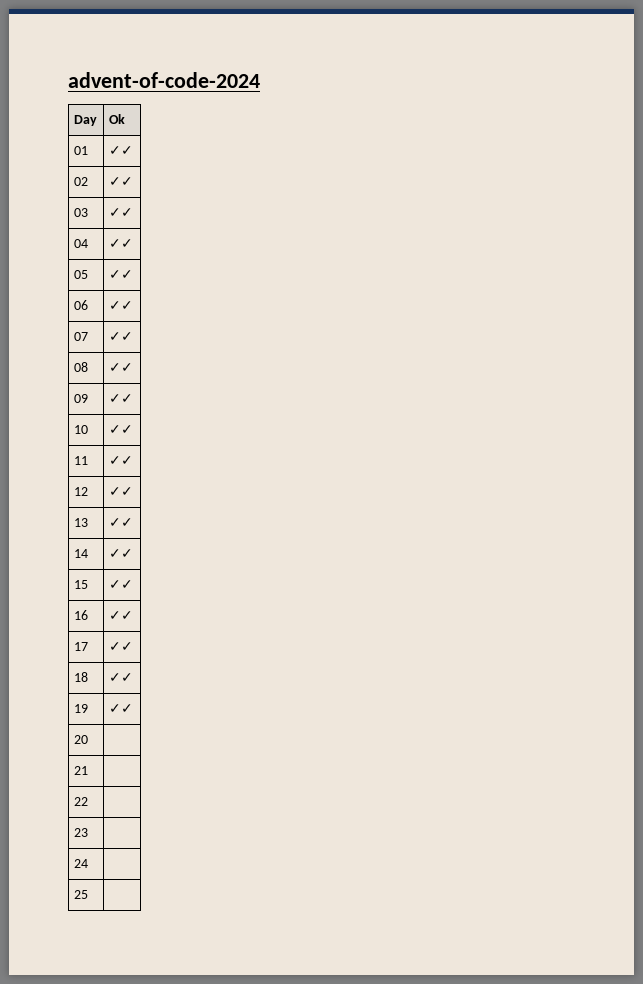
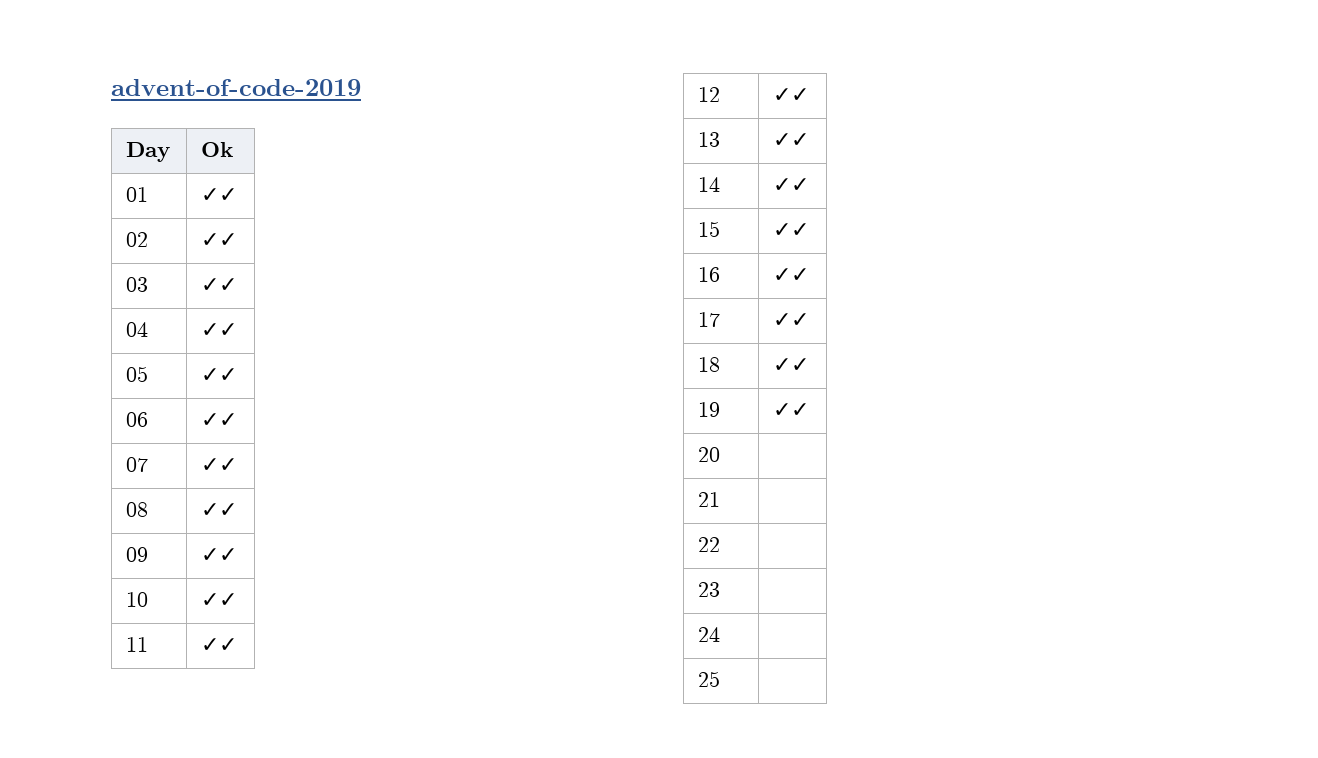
- advent-of-code-2024
+ advent-of-code-2019

